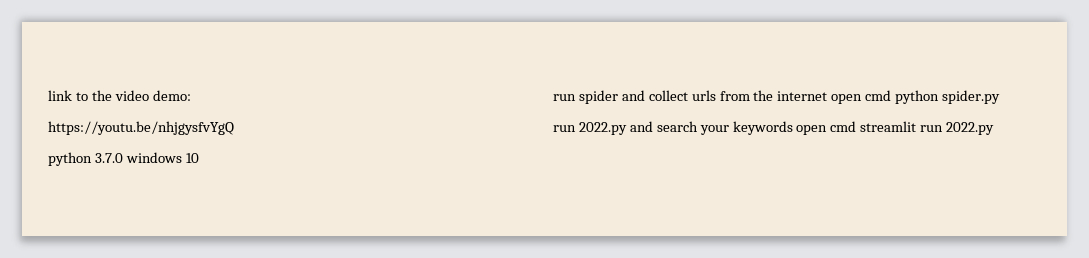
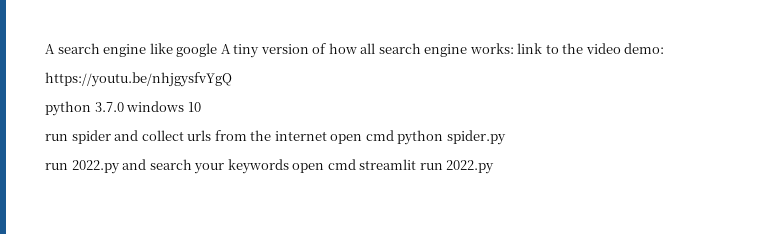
- link to the video demo:
+ A search engine like google A tiny version of how all search engine works: link to the video demo:

